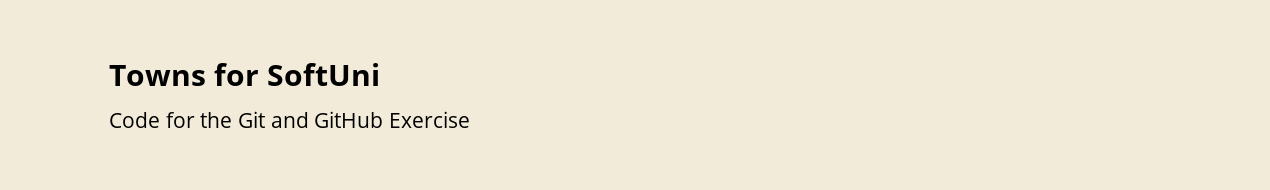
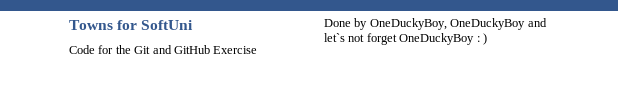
+ Done by OneDuckyBoy, OneDuckyBoy and let`s not forget OneDuckyBoy : )

